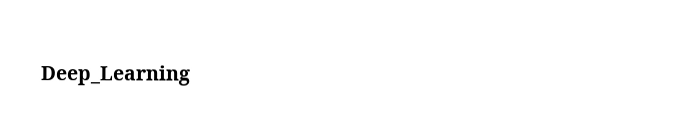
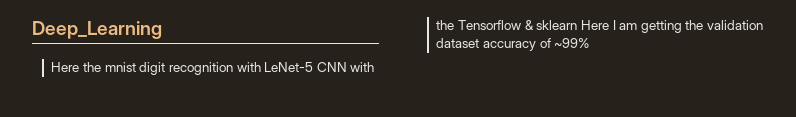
+ Here the mnist digit recognition with LeNet-5 CNN with the Tensorflow & sklearn Here I am getting the validation dataset accuracy of ~99%

